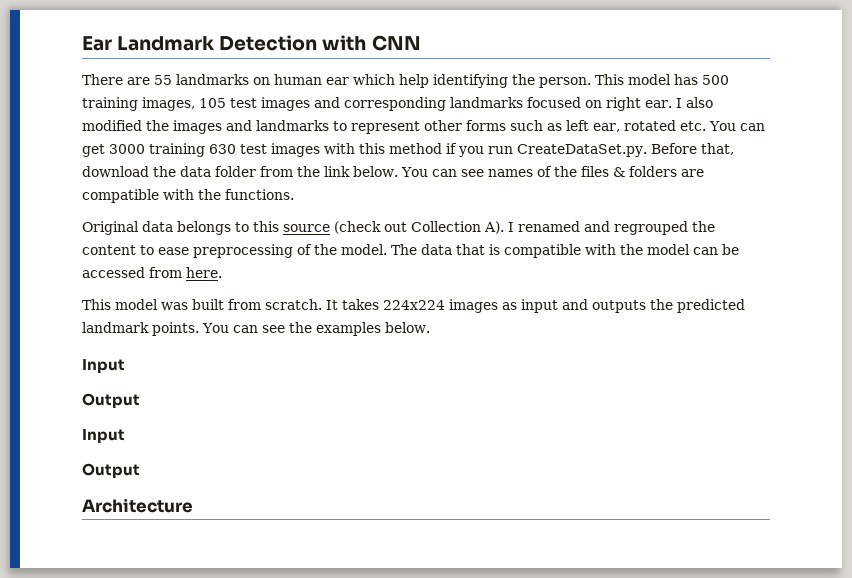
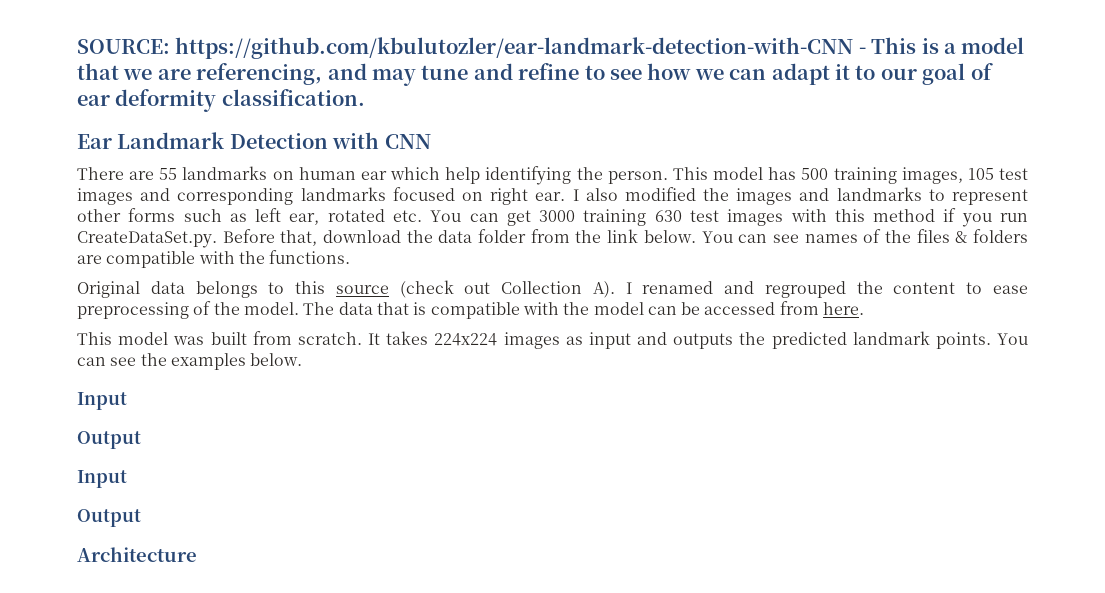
+ SOURCE: https://github.com/kbulutozler/ear-landmark-detection-with-CNN - This is a model that we are referencing, and may tune and refine to see how we can adapt it to our goal of ear deformity classification.

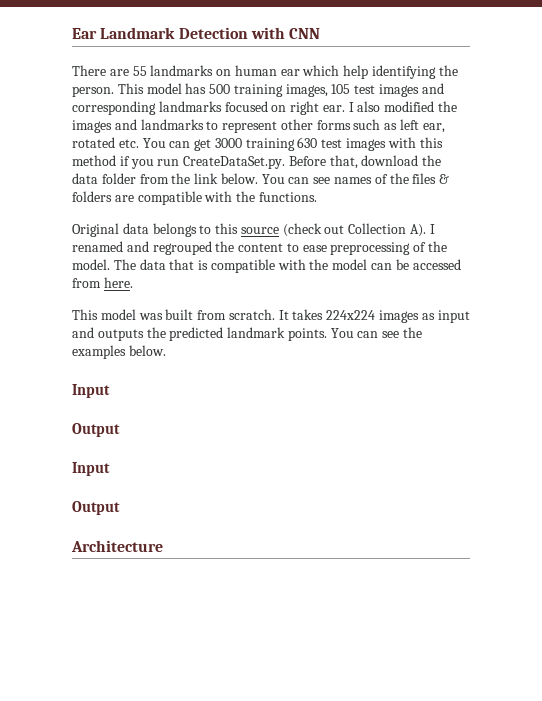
- SOURCE: https://github.com/kbulutozler/ear-landmark-detection-with-CNN - This is a model that we are referencing, and may tune and refine to see how we can adapt it to our goal of ear deformity classification.

